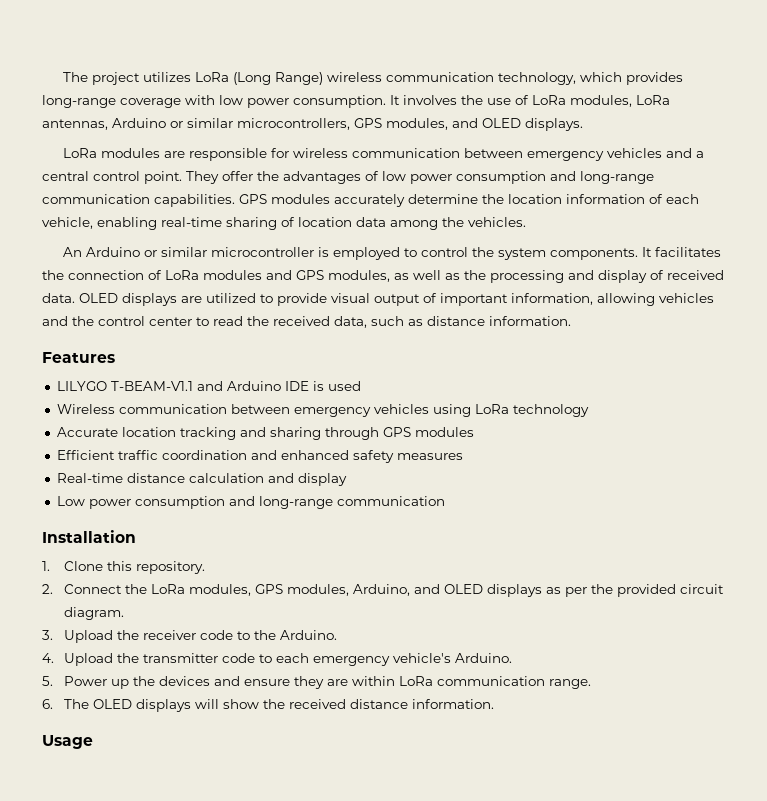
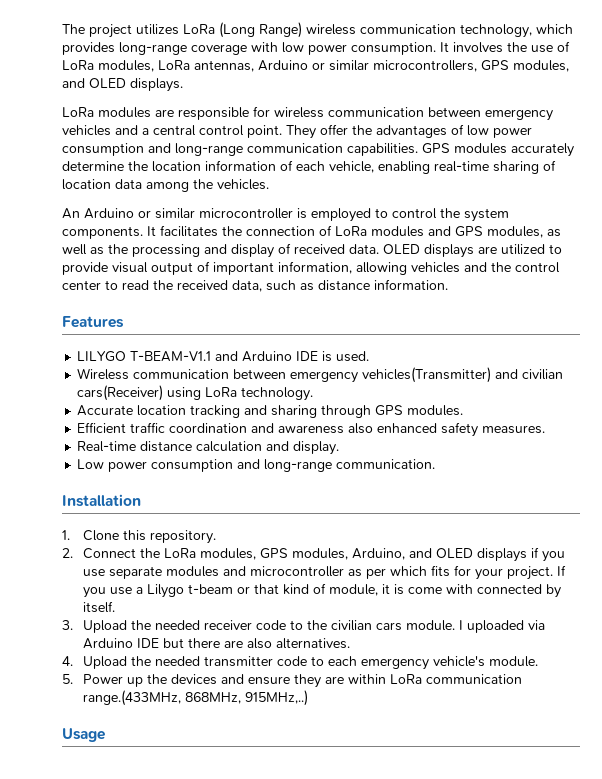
- LILYGO T-BEAM-V1.1 and Arduino IDE is used
+ LILYGO T-BEAM-V1.1 and Arduino IDE is used.
- Wireless communication between emergency vehicles using LoRa technology
+ Wireless communication between emergency vehicles(Transmitter) and civilian cars(Receiver) using LoRa technology.
- Accurate location tracking and sharing through GPS modules
+ Accurate location tracking and sharing through GPS modules.
- Efficient traffic coordination and enhanced safety measures
+ Efficient traffic coordination and awareness also enhanced safety measures.
- Real-time distance calculation and display
+ Real-time distance calculation and display.
- Low power consumption and long-range communication
+ Low power consumption and long-range communication.
- 2. Connect the LoRa modules, GPS modules, Arduino, and OLED displays as per the provided circuit diagram.
+ 2. Connect the LoRa modules, GPS modules, Arduino, and OLED displays if you use separate modules and microcontroller as per which fits for your project. If you use a Lilygo t-beam or that kind of module, it is come with connected by itself.
- 3. Upload the receiver code to the Arduino.
+ 3. Upload the needed receiver code to the civilian cars module. I uploaded via Arduino IDE but there are also alternatives.
- 4. Upload the transmitter code to each emergency vehicle's Arduino.
+ 4. Upload the needed transmitter code to each emergency vehicle's module.
- 5. Power up the devices and ensure they are within LoRa communication range.
- 6. The OLED displays will show the received distance information.
+ 5. Power up the devices and ensure they are within LoRa communication range.(433MHz, 868MHz, 915MHz,..)

